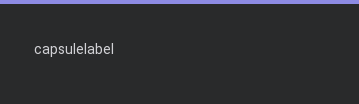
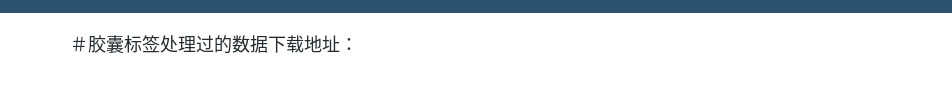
- capsulelabel
+ ＃胶囊标签处理过的数据下载地址：

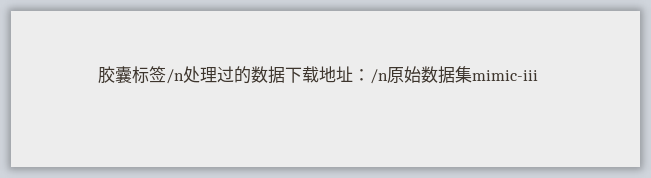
- ＃胶囊标签处理过的数据下载地址：
+ 胶囊标签/n处理过的数据下载地址：/n原始数据集mimic-iii

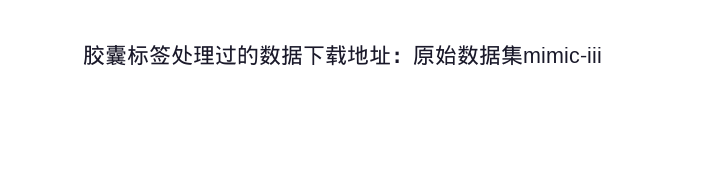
- 胶囊标签/n处理过的数据下载地址：/n原始数据集mimic-iii
+ 胶囊标签处理过的数据下载地址：原始数据集mimic-iii

